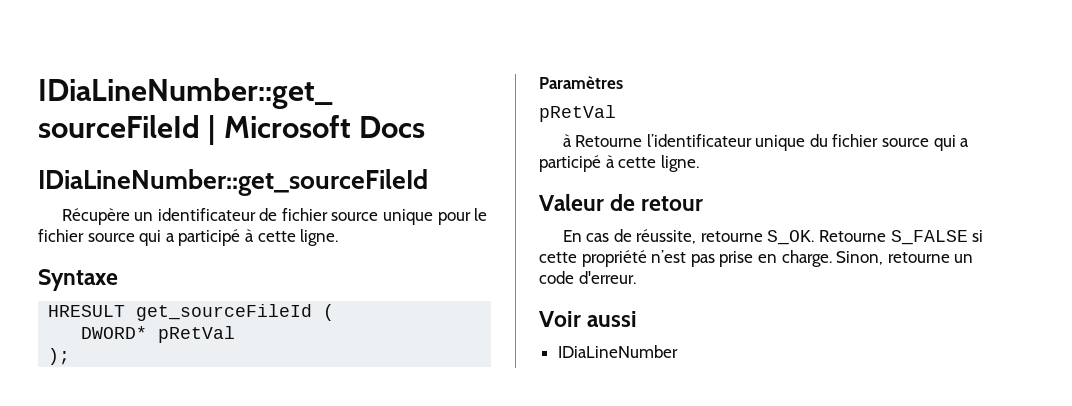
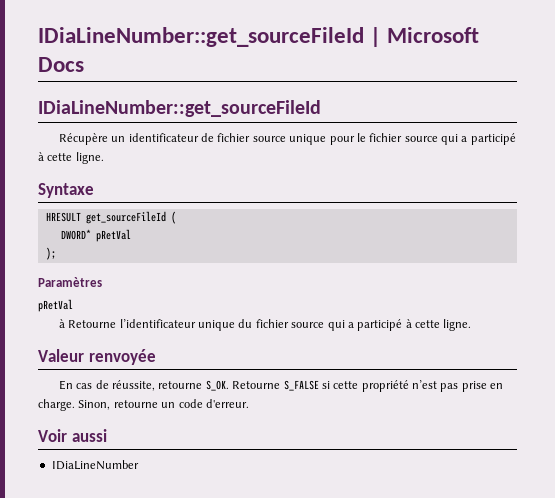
- Valeur de retour
+ Valeur renvoyée

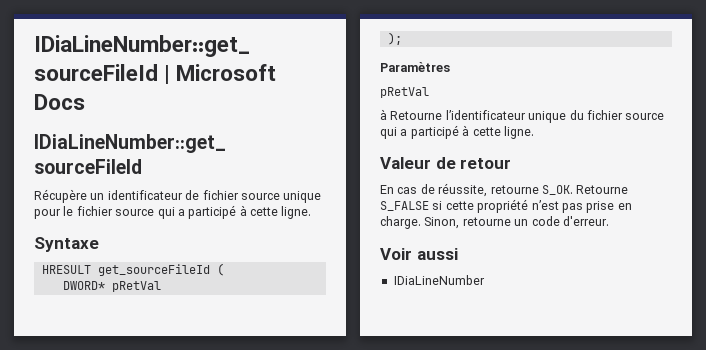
- Valeur renvoyée
+ Valeur de retour

